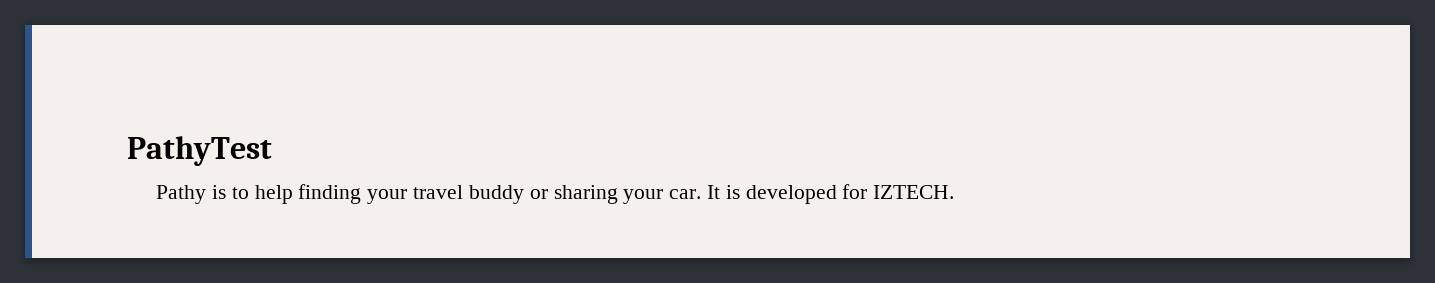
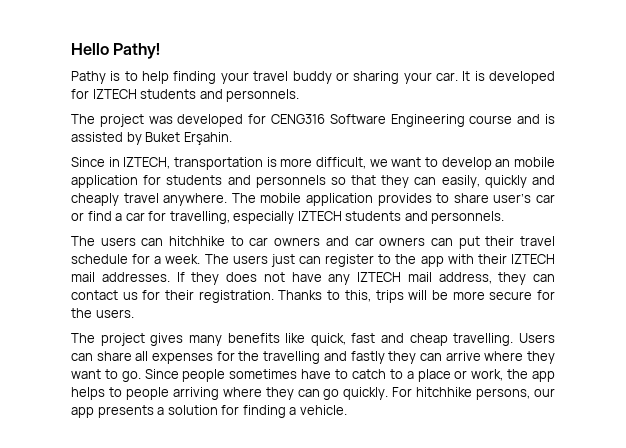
- PathyTest
+ Hello Pathy!
- It is developed for IZTECH.
+ It is developed for IZTECH students and personnels.
+ The project was developed for CENG316 Software Engineering course and is assisted by Buket Erşahin.
+ Since in IZTECH, transportation is more difficult, we want to develop an mobile application for students and personnels so that they can easily, quickly and cheaply travel anywhere. The mobile application provides to share user’s car or find a car for travelling, especially IZTECH students and personnels.
+ The users can hitchhike to car owners and car owners can put their travel schedule for a week. The users just can register to the app with their IZTECH mail addresses. If they does not have any IZTECH mail address, they can contact us for their registration. Thanks to this, trips will be more secure for the users.
+ The project gives many benefits like quick, fast and cheap travelling. Users can share all expenses for the travelling and fastly they can arrive where they want to go. Since people sometimes have to catch to a place or work, the app helps to people arriving where they can go quickly. For hitchhike persons, our app presents a solution for finding a vehicle.

